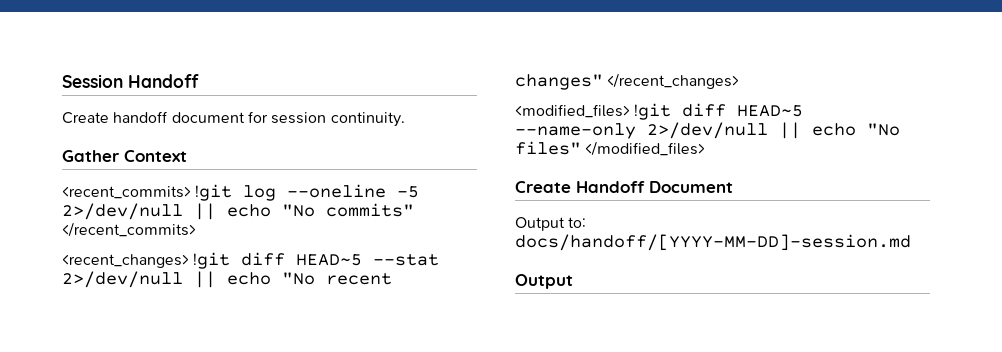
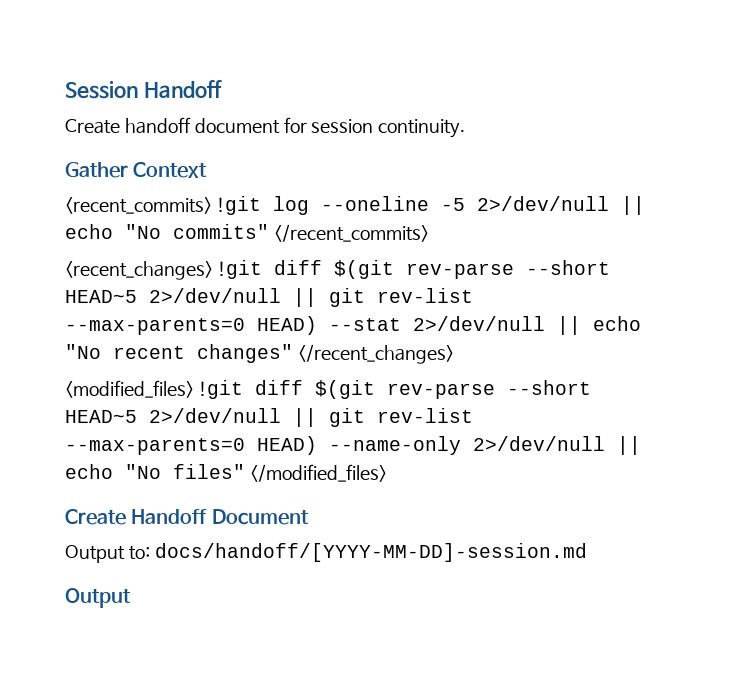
- <recent_changes> !git diff HEAD~5 --stat 2>/dev/null || echo "No recent changes" </recent_changes>
+ <recent_changes> !git diff $(git rev-parse --short HEAD~5 2>/dev/null || git rev-list --max-parents=0 HEAD) --stat 2>/dev/null || echo "No recent changes" </recent_changes>
- <modified_files> !git diff HEAD~5 --name-only 2>/dev/null || echo "No files" </modified_files>
+ <modified_files> !git diff $(git rev-parse --short HEAD~5 2>/dev/null || git rev-list --max-parents=0 HEAD) --name-only 2>/dev/null || echo "No files" </modified_files>

